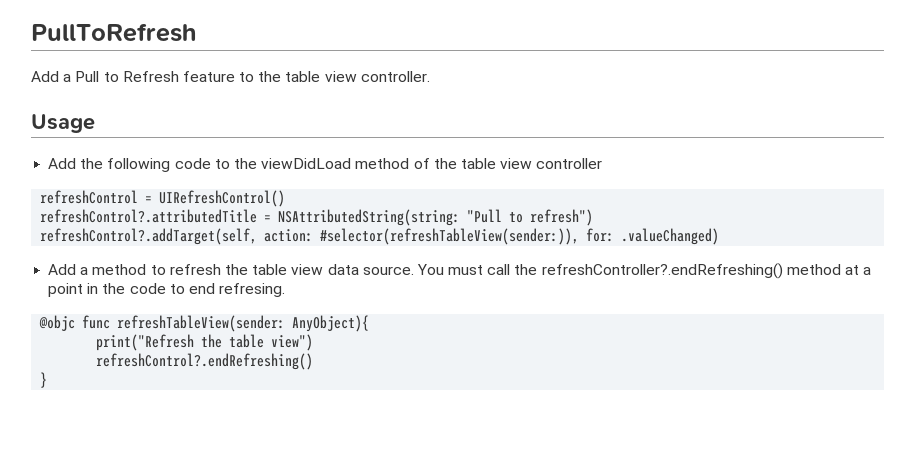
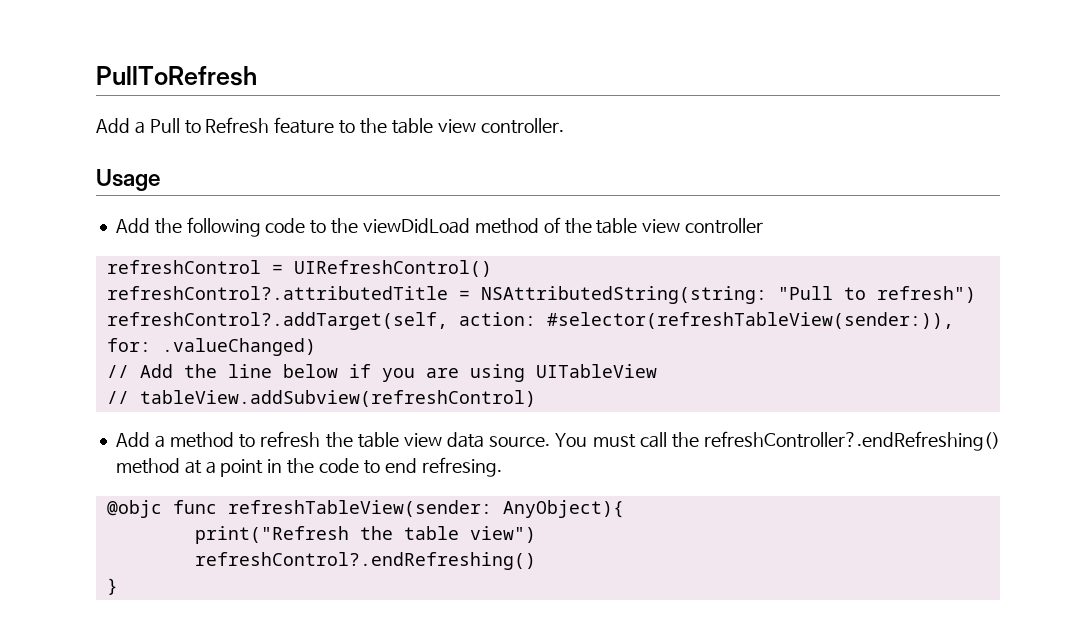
+ // Add the line below if you are using UITableView
+ // tableView.addSubview(refreshControl)

